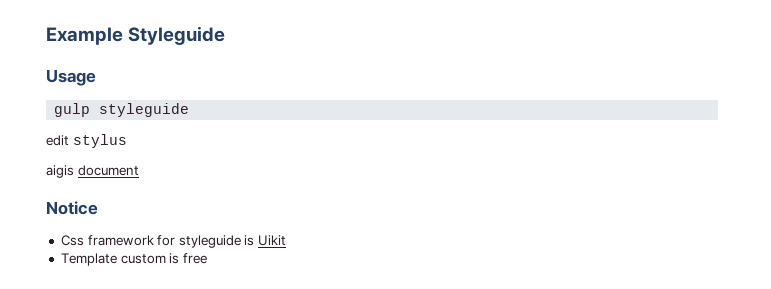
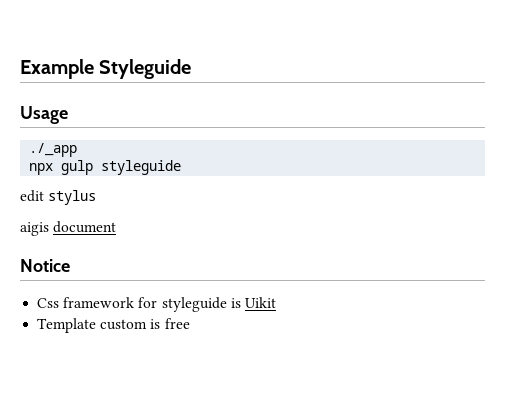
- gulp styleguide
+ ./_app
+ npx gulp styleguide

